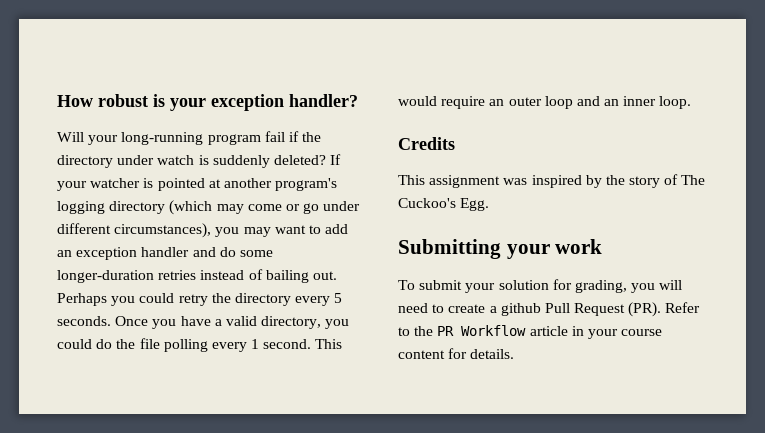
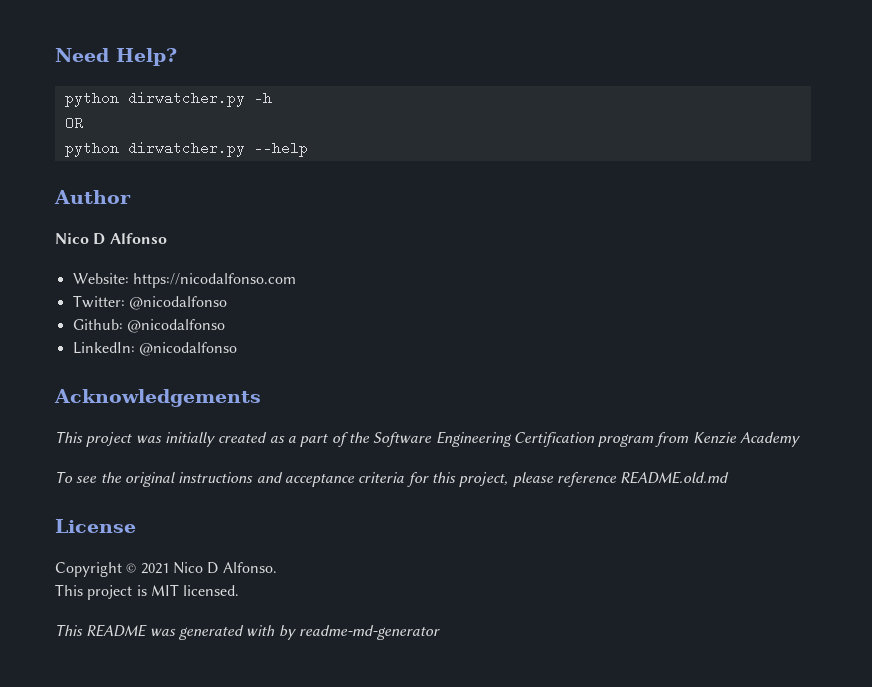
- How robust is your exception handler?
- Will your long-running program fail if the directory under watch is suddenly deleted? If your watcher is pointed at another program's logging directory (which may come or go under different circumstances), you may want to add an exception handler and do some longer-duration retries instead of bailing out. Perhaps you could retry the directory every 5 seconds. Once you have a valid directory, you could do the file polling every 1 second. This would require an outer loop and an inner loop.
- Credits
- This assignment was inspired by the story of The Cuckoo's Egg.
- Submitting your work
- To submit your solution for grading, you will need to create a github Pull Request (PR). Refer to the PR Workflow article in your course content for details.
+ Need Help?
+ python dirwatcher.py -h
+ OR
+ python dirwatcher.py --help
+ Author
+ Nico D Alfonso
+ Website: https://nicodalfonso.com
+ Twitter: @nicodalfonso
+ Github: @nicodalfonso
+ LinkedIn: @nicodalfonso
+ Acknowledgements
+ This project was initially created as a part of the Software Engineering Certification program from Kenzie Academy
+ To see the original instructions and acceptance criteria for this project, please reference README.old.md
+ License
+ Copyright © 2021 Nico D Alfonso.
+ This project is MIT licensed.
+ This README was generated with by readme-md-generator

